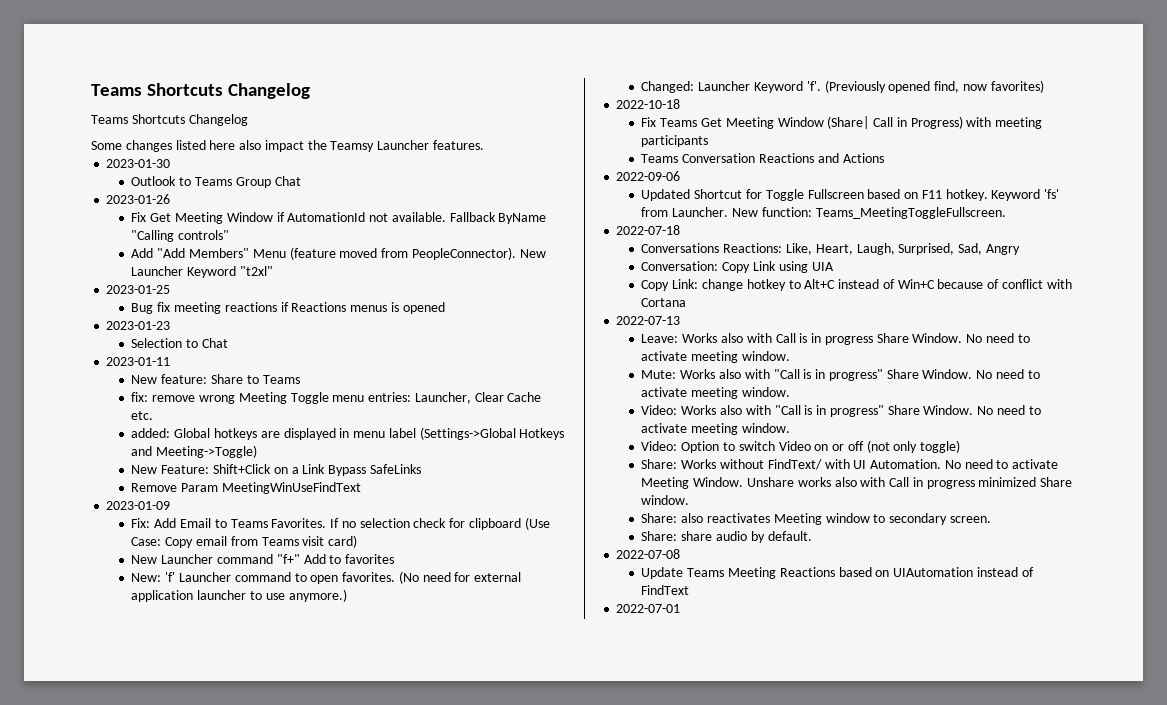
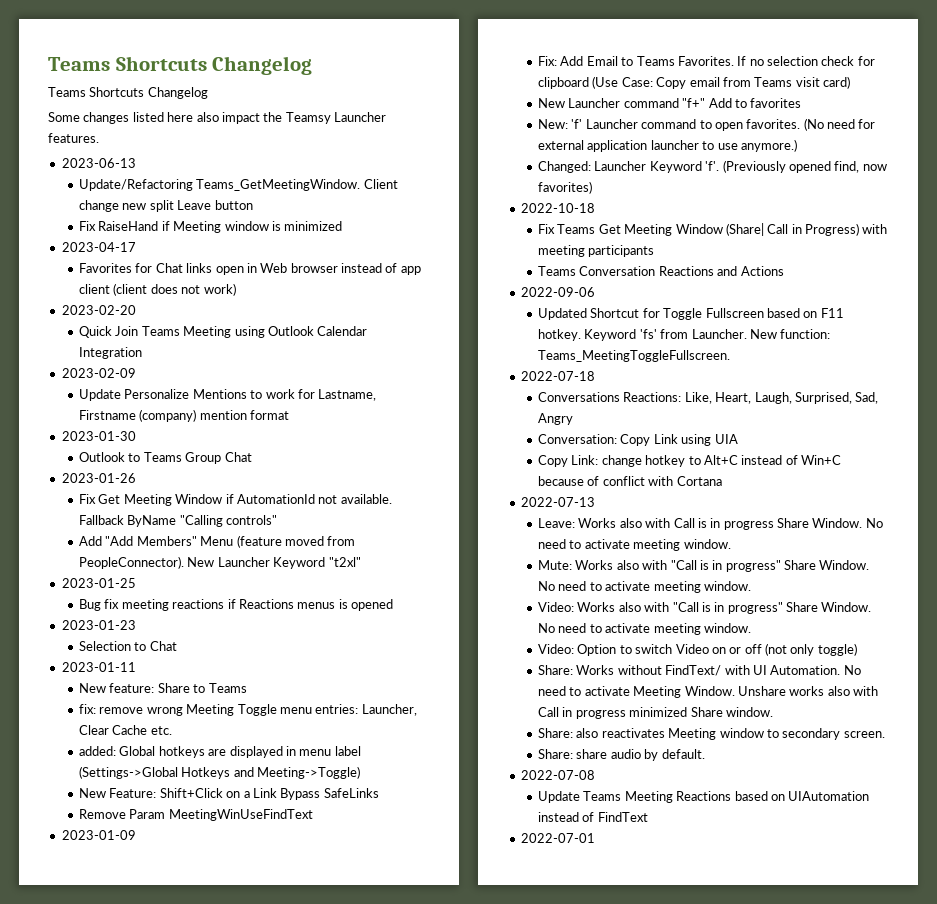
+ 2023-06-13
+ Update/Refactoring Teams_GetMeetingWindow. Client change new split Leave button
+ Fix RaiseHand if Meeting window is minimized
+ 2023-04-17
+ Favorites for Chat links open in Web browser instead of app client (client does not work)
+ 2023-02-20
+ Quick Join Teams Meeting using Outlook Calendar Integration
+ 2023-02-09
+ Update Personalize Mentions to work for Lastname, Firstname (company) mention format

